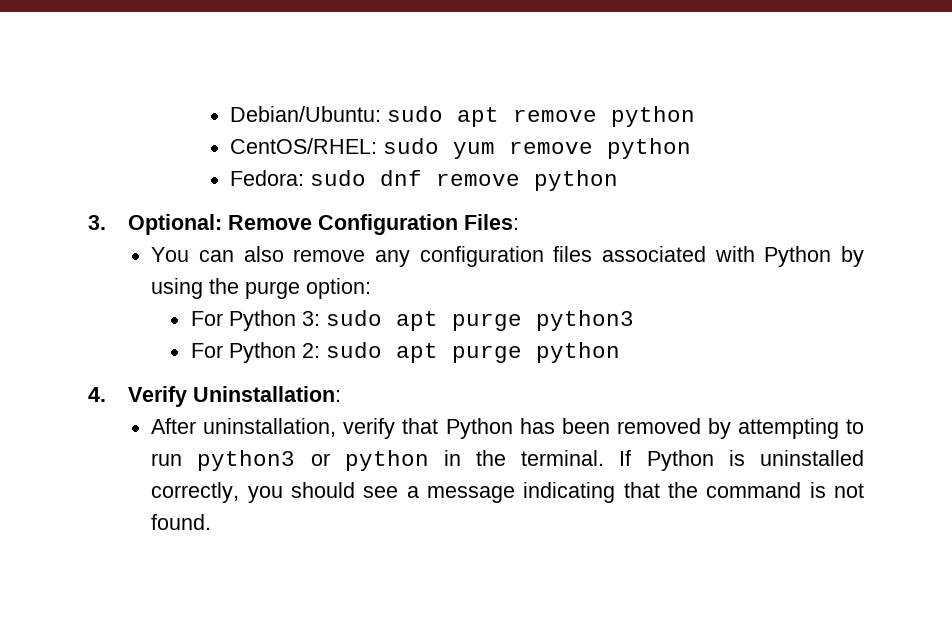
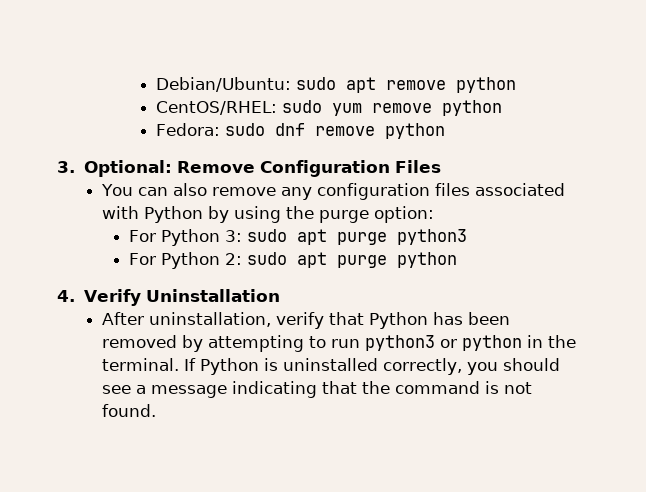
- 3. Optional: Remove Configuration Files:
+ 3. Optional: Remove Configuration Files
- 4. Verify Uninstallation:
+ 4. Verify Uninstallation

